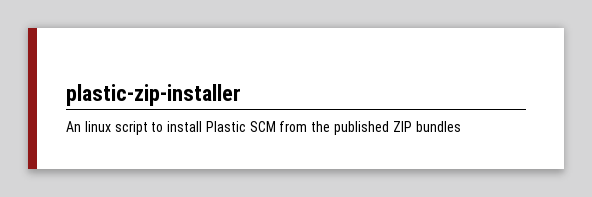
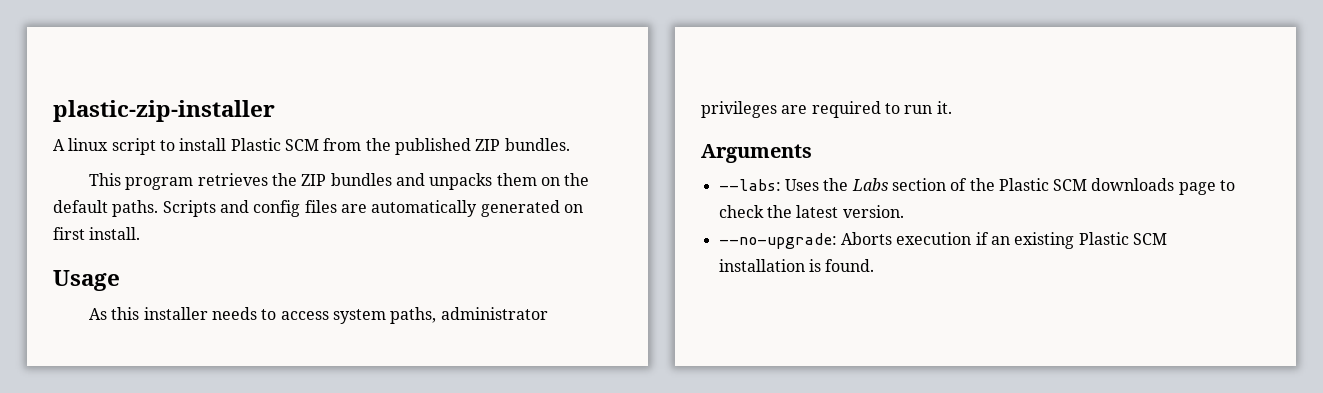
- An linux script to install Plastic SCM from the published ZIP bundles
+ A linux script to install Plastic SCM from the published ZIP bundles.
+ This program retrieves the ZIP bundles and unpacks them on the default paths. Scripts and config files are automatically generated on first install.
+ Usage
+ As this installer needs to access system paths, administrator privileges are required to run it.
+ Arguments
+ --labs: Uses the Labs section of the Plastic SCM downloads page to check the latest version.
+ --no-upgrade: Aborts execution if an existing Plastic SCM installation is found.

